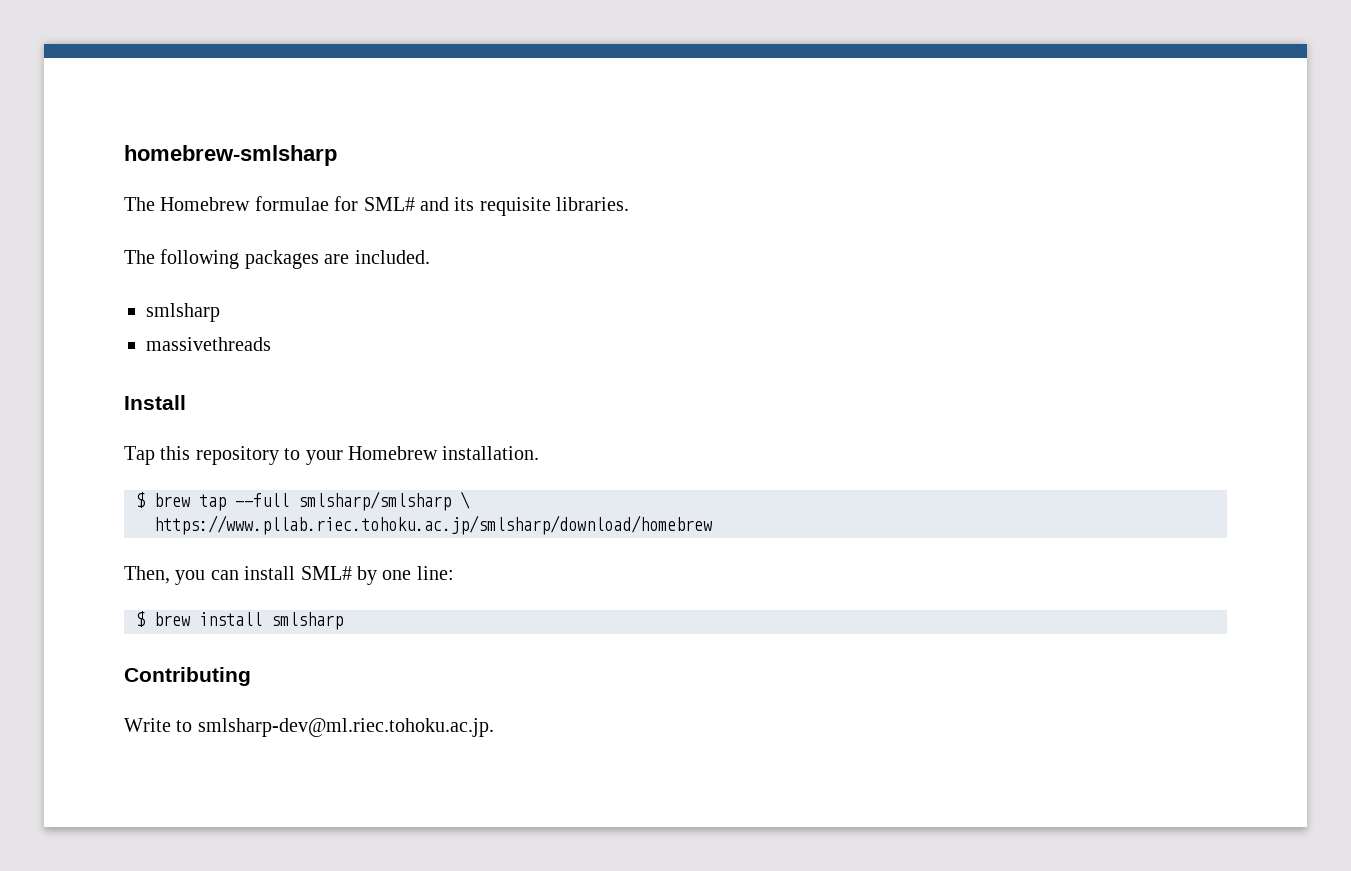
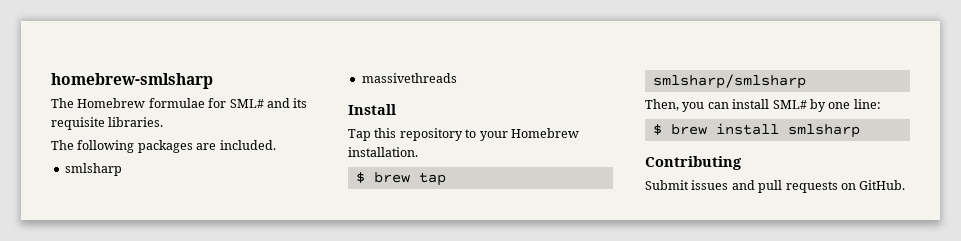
- $ brew tap --full smlsharp/smlsharp \
- https://www.pllab.riec.tohoku.ac.jp/smlsharp/download/homebrew
+ $ brew tap smlsharp/smlsharp
- Write to smlsharp-dev@ml.riec.tohoku.ac.jp.
+ Submit issues and pull requests on GitHub.

